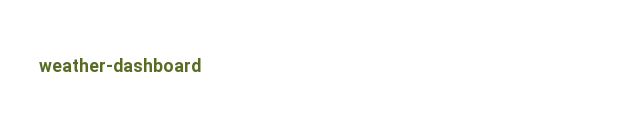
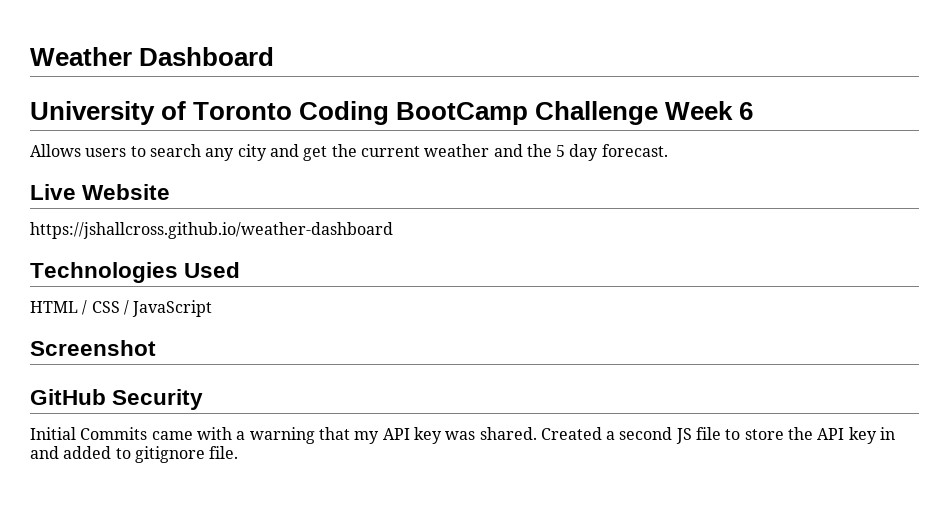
- weather-dashboard
+ Weather Dashboard
+ University of Toronto Coding BootCamp Challenge Week 6
+ Allows users to search any city and get the current weather and the 5 day forecast.
+ Live Website
+ https://jshallcross.github.io/weather-dashboard
+ Technologies Used
+ HTML / CSS / JavaScript
+ Screenshot
+ GitHub Security
+ Initial Commits came with a warning that my API key was shared. Created a second JS file to store the API key in and added to gitignore file.

